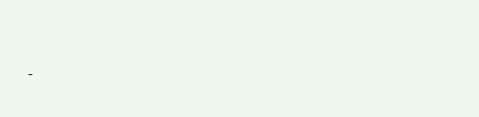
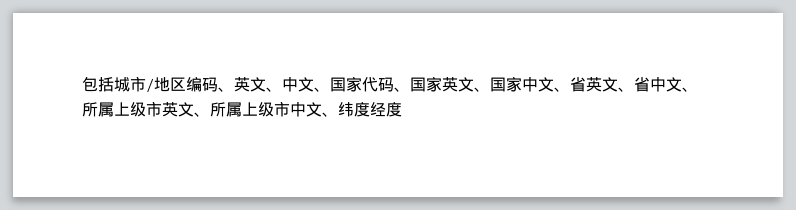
- -
+ 包括城市/地区编码、英文、中文、国家代码、国家英文、国家中文、省英文、省中文、所属上级市英文、所属上级市中文、纬度经度

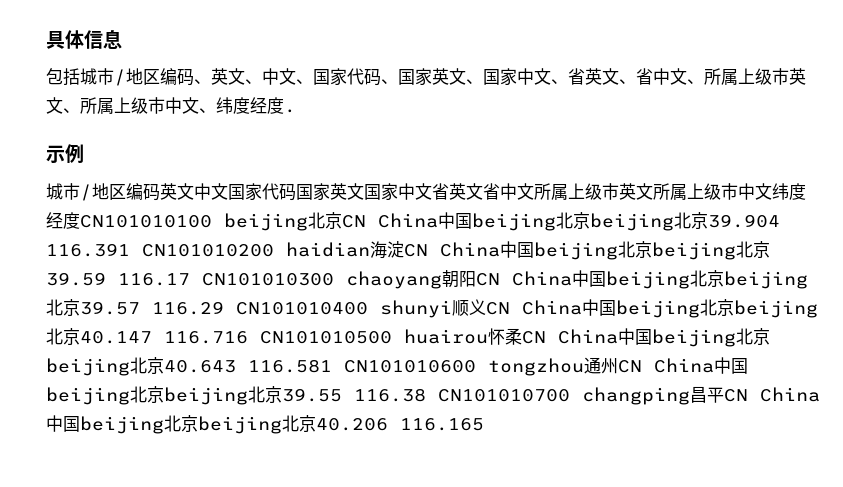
+ 具体信息
- 包括城市/地区编码、英文、中文、国家代码、国家英文、国家中文、省英文、省中文、所属上级市英文、所属上级市中文、纬度经度
+ 包括城市/地区编码、英文、中文、国家代码、国家英文、国家中文、省英文、省中文、所属上级市英文、所属上级市中文、纬度经度.
+ 示例
+ 城市/地区编码英文中文国家代码国家英文国家中文省英文省中文所属上级市英文所属上级市中文纬度经度CN101010100 beijing北京CN China中国beijing北京beijing北京39.904 116.391 CN101010200 haidian海淀CN China中国beijing北京beijing北京39.59 116.17 CN101010300 chaoyang朝阳CN China中国beijing北京beijing北京39.57 116.29 CN101010400 shunyi顺义CN China中国beijing北京beijing北京40.147 116.716 CN101010500 huairou怀柔CN China中国beijing北京beijing北京40.643 116.581 CN101010600 tongzhou通州CN China中国beijing北京beijing北京39.55 116.38 CN101010700 changping昌平CN China中国beijing北京beijing北京40.206 116.165

